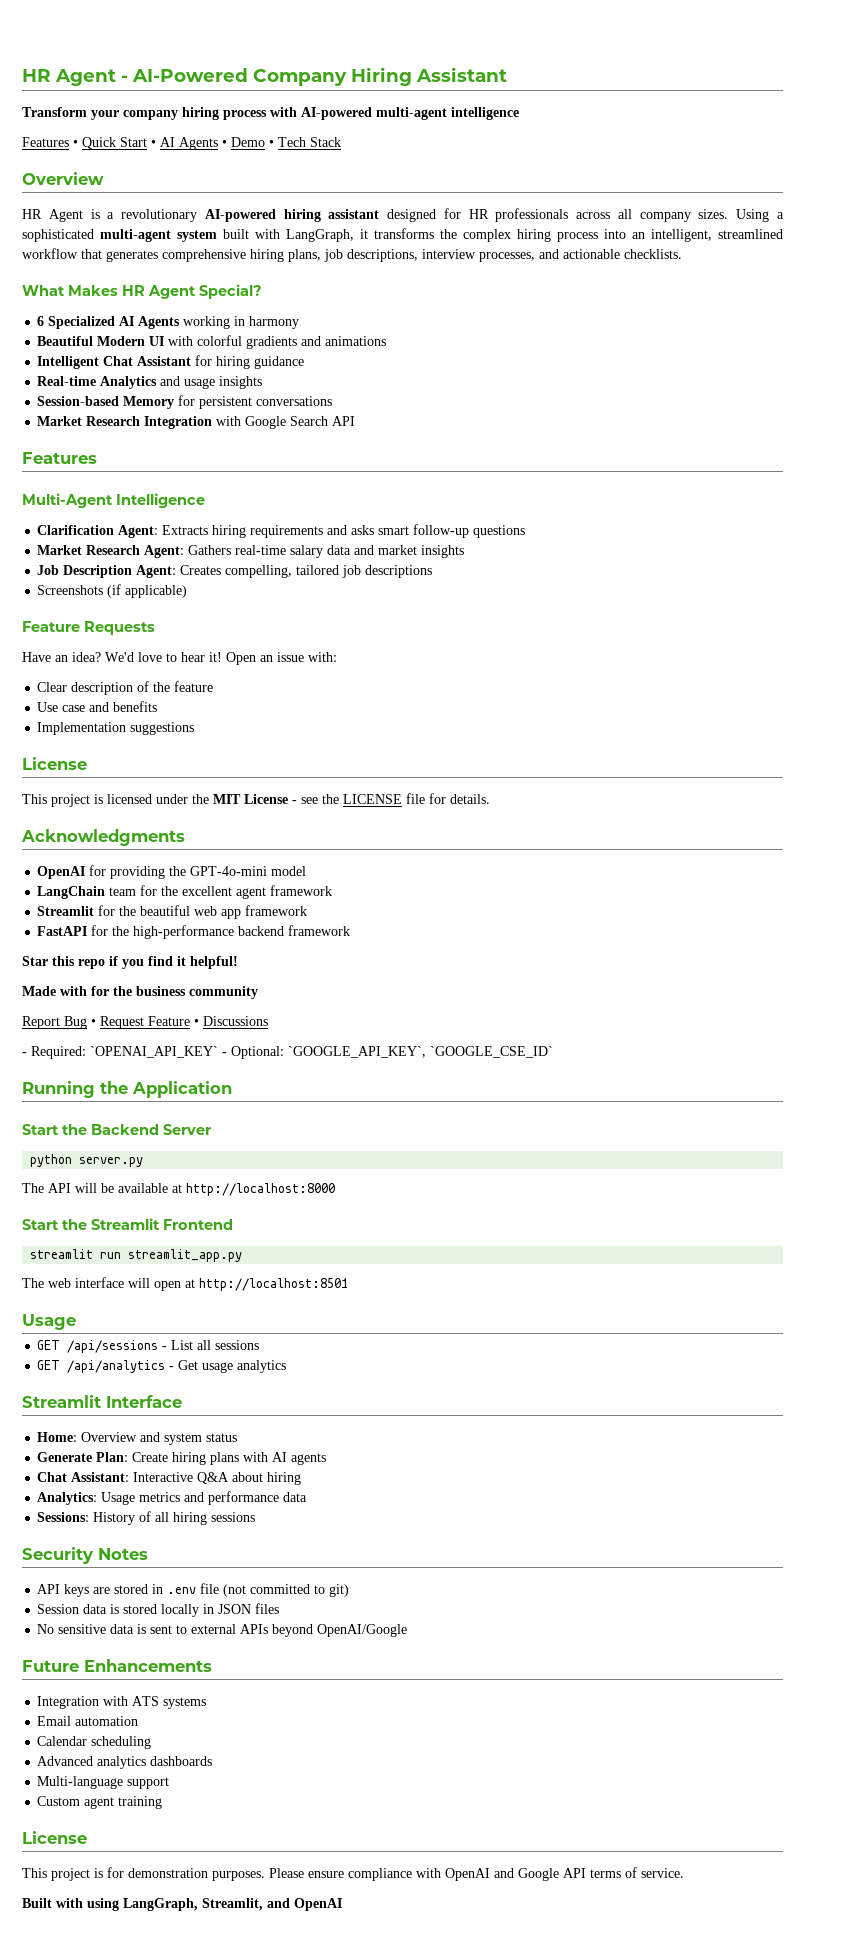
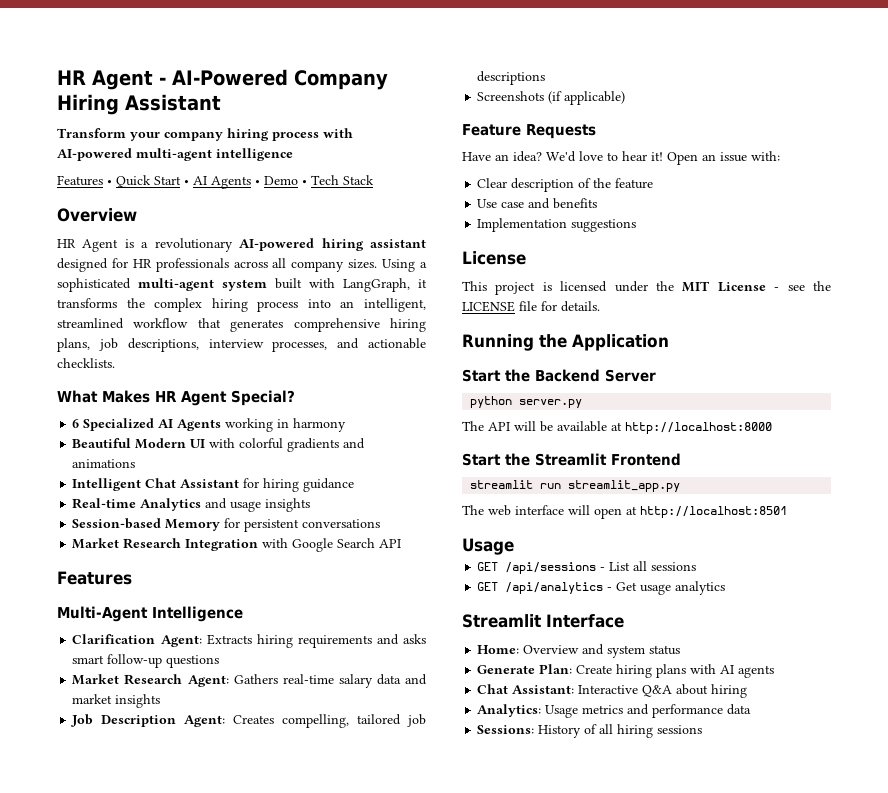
- Acknowledgments
- OpenAI for providing the GPT-4o-mini model
- LangChain team for the excellent agent framework
- Streamlit for the beautiful web app framework
- FastAPI for the high-performance backend framework
- Star this repo if you find it helpful!
- Made with for the business community
- Report Bug • Request Feature • Discussions
- - Required: `OPENAI_API_KEY` - Optional: `GOOGLE_API_KEY`, `GOOGLE_CSE_ID`
- Security Notes
- API keys are stored in .env file (not committed to git)
- Session data is stored locally in JSON files
- No sensitive data is sent to external APIs beyond OpenAI/Google
- Future Enhancements
- Integration with ATS systems
- Email automation
- Calendar scheduling
- Advanced analytics dashboards
- Multi-language support
- Custom agent training
- License
- This project is for demonstration purposes. Please ensure compliance with OpenAI and Google API terms of service.
- Built with using LangGraph, Streamlit, and OpenAI

